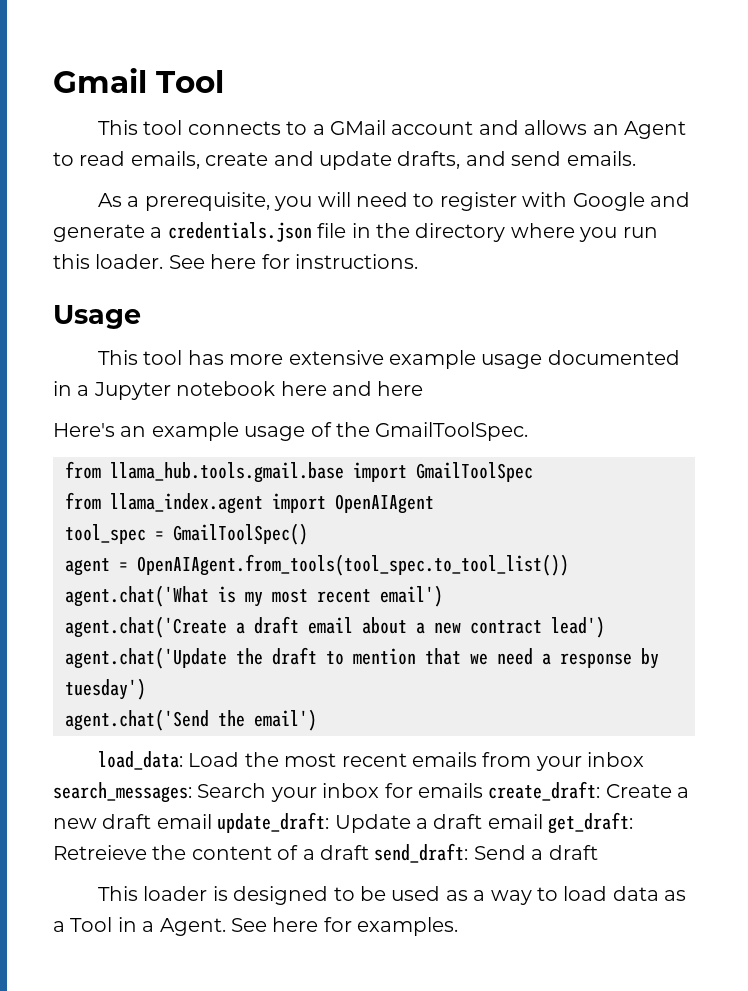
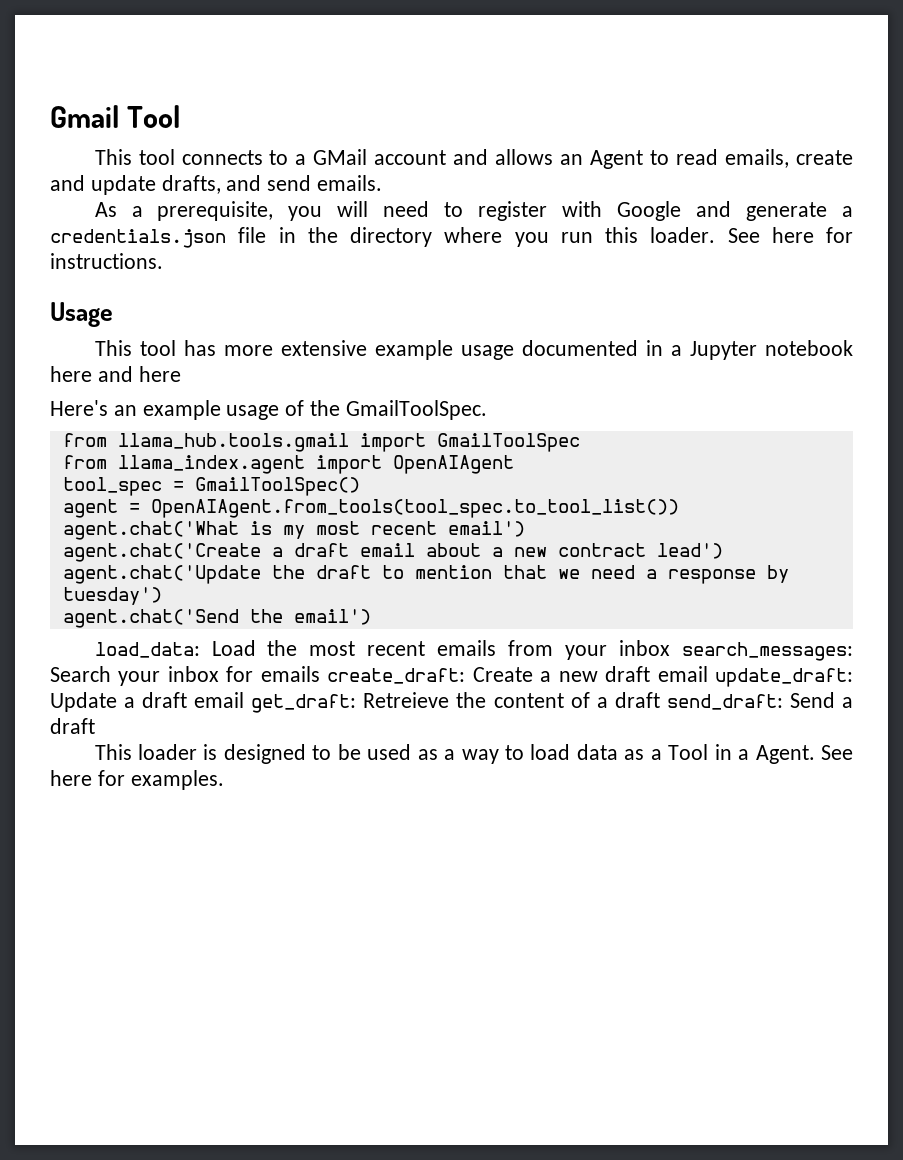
- from llama_hub.tools.gmail.base import GmailToolSpec
+ from llama_hub.tools.gmail import GmailToolSpec

